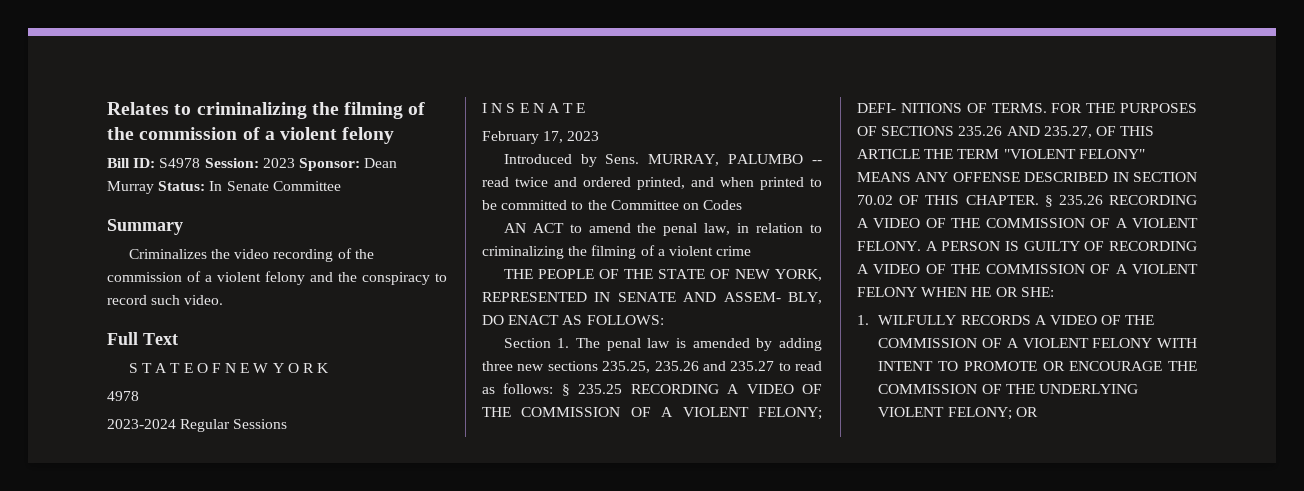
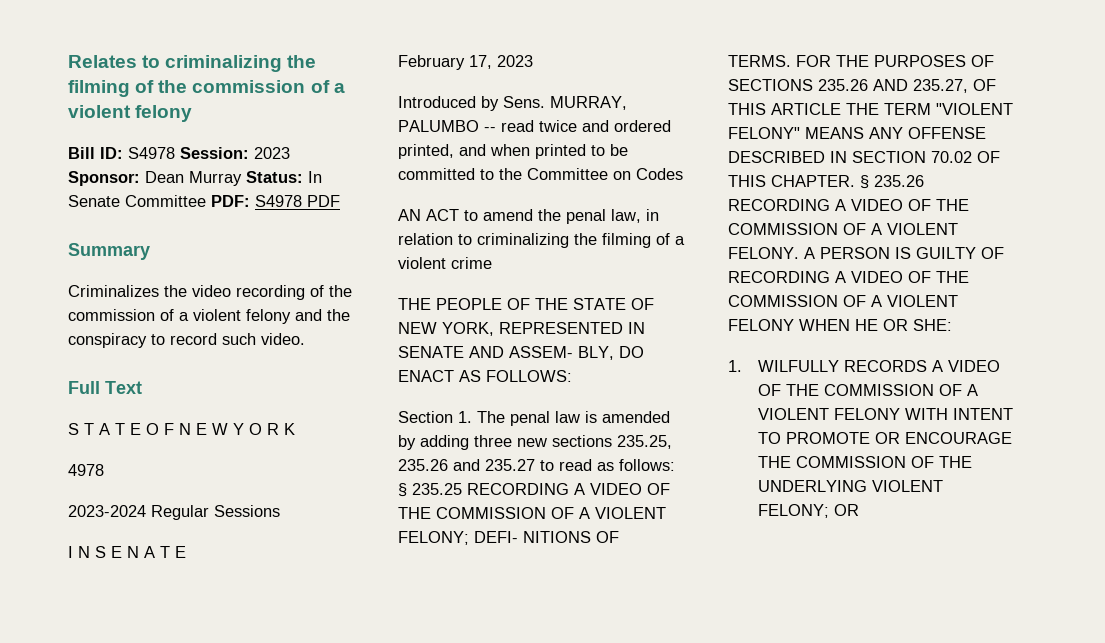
- Bill ID: S4978 Session: 2023 Sponsor: Dean Murray Status: In Senate Committee
+ Bill ID: S4978 Session: 2023 Sponsor: Dean Murray Status: In Senate Committee PDF: S4978 PDF

